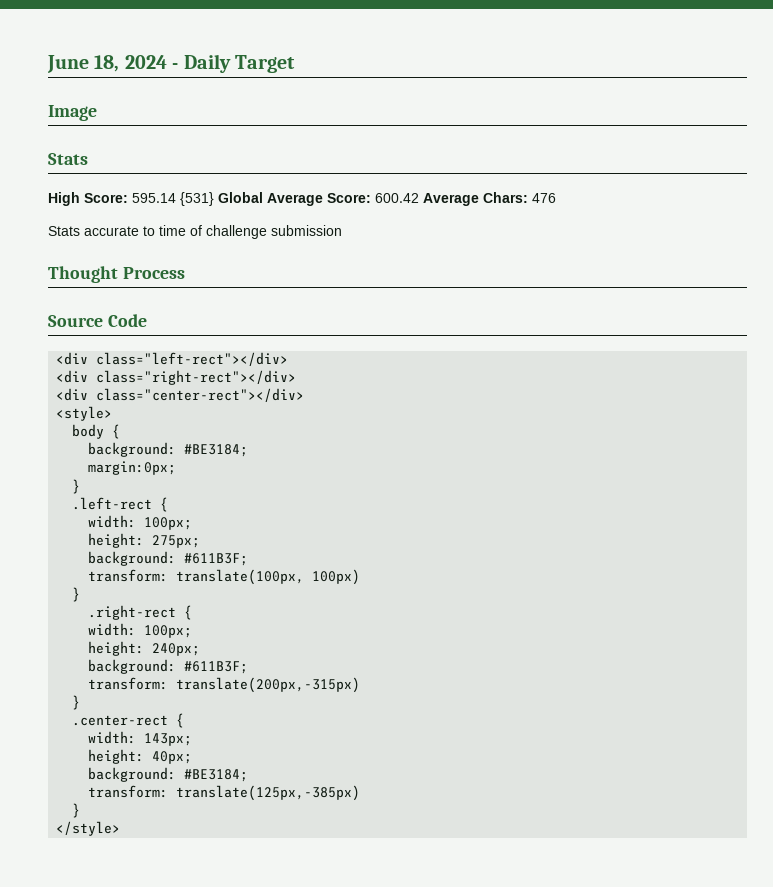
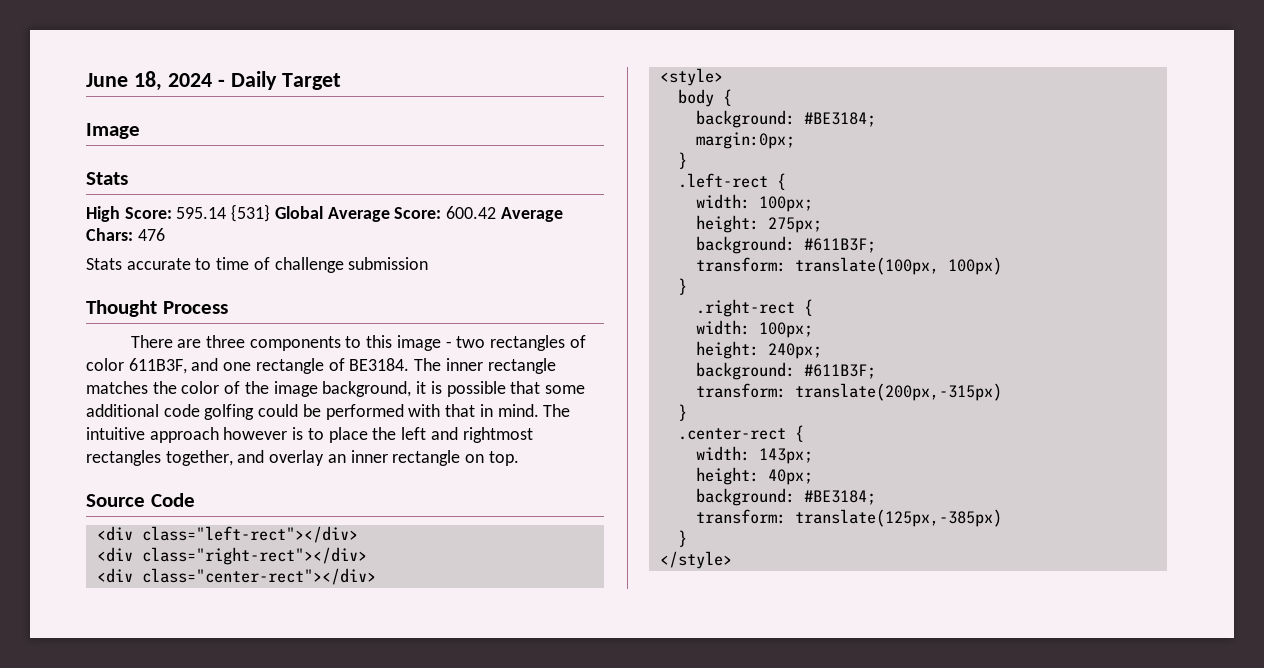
+ There are three components to this image - two rectangles of color 611B3F, and one rectangle of BE3184. The inner rectangle matches the color of the image background, it is possible that some additional code golfing could be performed with that in mind. The intuitive approach however is to place the left and rightmost rectangles together, and overlay an inner rectangle on top.

